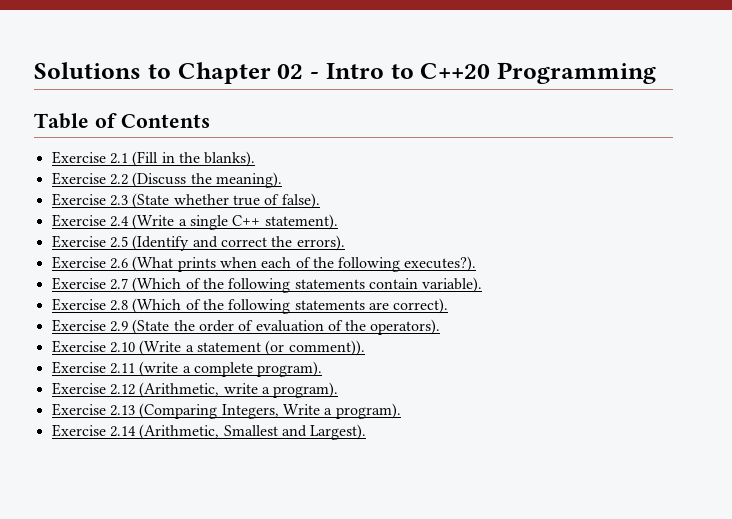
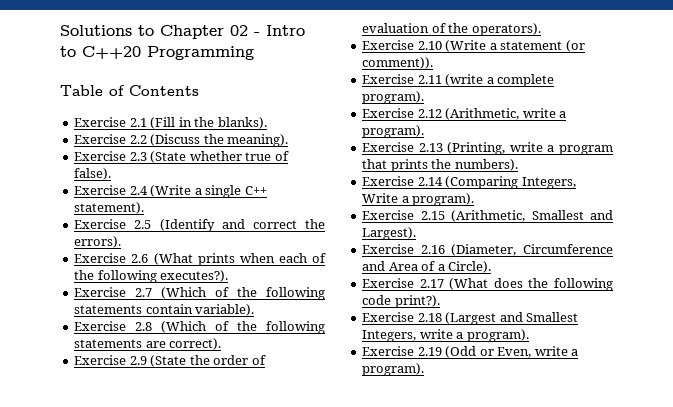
- Exercise 2.13 (Comparing Integers, Write a program).
+ Exercise 2.13 (Printing, write a program that prints the numbers).
+ Exercise 2.14 (Comparing Integers, Write a program).
- Exercise 2.14 (Arithmetic, Smallest and Largest).
+ Exercise 2.15 (Arithmetic, Smallest and Largest).
+ Exercise 2.16 (Diameter, Circumference and Area of a Circle).
+ Exercise 2.17 (What does the following code print?).
+ Exercise 2.18 (Largest and Smallest Integers, write a program).
+ Exercise 2.19 (Odd or Even, write a program).

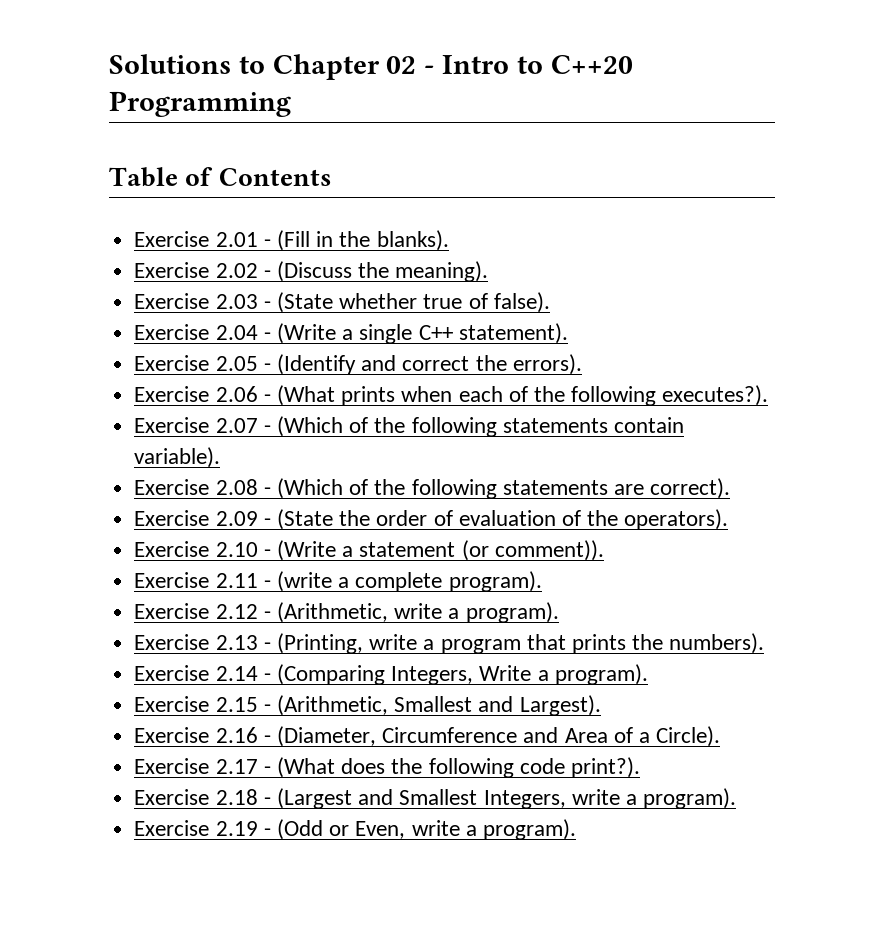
- Exercise 2.1 (Fill in the blanks).
+ Exercise 2.01 - (Fill in the blanks).
- Exercise 2.2 (Discuss the meaning).
+ Exercise 2.02 - (Discuss the meaning).
- Exercise 2.3 (State whether true of false).
+ Exercise 2.03 - (State whether true of false).
- Exercise 2.4 (Write a single C++ statement).
+ Exercise 2.04 - (Write a single C++ statement).
- Exercise 2.5 (Identify and correct the errors).
+ Exercise 2.05 - (Identify and correct the errors).
- Exercise 2.6 (What prints when each of the following executes?).
+ Exercise 2.06 - (What prints when each of the following executes?).
- Exercise 2.7 (Which of the following statements contain variable).
+ Exercise 2.07 - (Which of the following statements contain variable).
- Exercise 2.8 (Which of the following statements are correct).
+ Exercise 2.08 - (Which of the following statements are correct).
- Exercise 2.9 (State the order of evaluation of the operators).
+ Exercise 2.09 - (State the order of evaluation of the operators).
- Exercise 2.10 (Write a statement (or comment)).
+ Exercise 2.10 - (Write a statement (or comment)).
- Exercise 2.11 (write a complete program).
+ Exercise 2.11 - (write a complete program).
- Exercise 2.12 (Arithmetic, write a program).
+ Exercise 2.12 - (Arithmetic, write a program).
- Exercise 2.13 (Printing, write a program that prints the numbers).
+ Exercise 2.13 - (Printing, write a program that prints the numbers).
- Exercise 2.14 (Comparing Integers, Write a program).
+ Exercise 2.14 - (Comparing Integers, Write a program).
- Exercise 2.15 (Arithmetic, Smallest and Largest).
+ Exercise 2.15 - (Arithmetic, Smallest and Largest).
- Exercise 2.16 (Diameter, Circumference and Area of a Circle).
+ Exercise 2.16 - (Diameter, Circumference and Area of a Circle).
- Exercise 2.17 (What does the following code print?).
+ Exercise 2.17 - (What does the following code print?).
- Exercise 2.18 (Largest and Smallest Integers, write a program).
+ Exercise 2.18 - (Largest and Smallest Integers, write a program).
- Exercise 2.19 (Odd or Even, write a program).
+ Exercise 2.19 - (Odd or Even, write a program).

